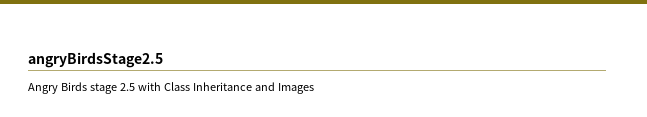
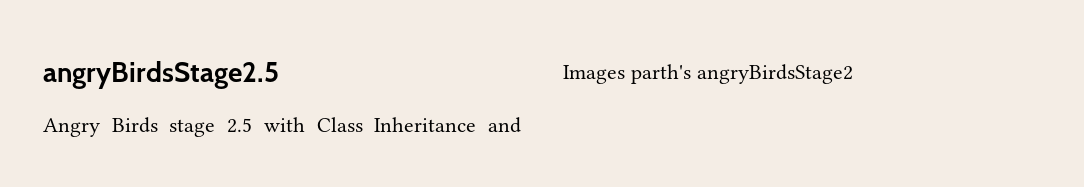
- Angry Birds stage 2.5 with Class Inheritance and Images
+ Angry Birds stage 2.5 with Class Inheritance and Images parth's angryBirdsStage2

